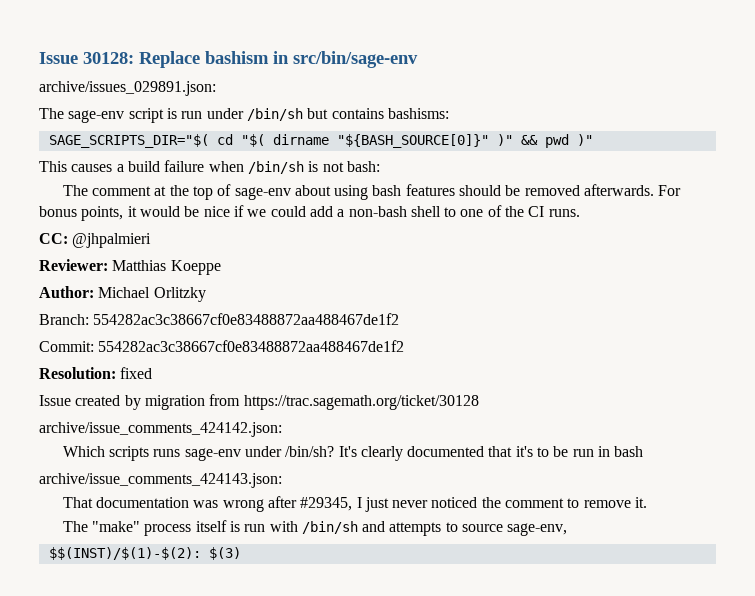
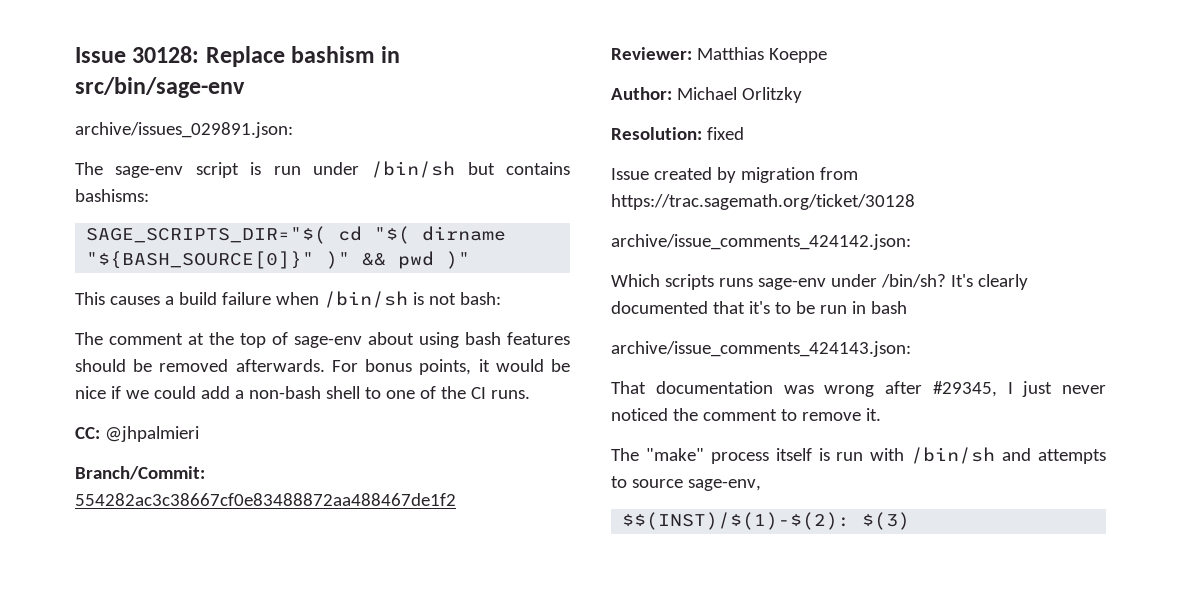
+ Branch/Commit: 554282ac3c38667cf0e83488872aa488467de1f2
- Branch: 554282ac3c38667cf0e83488872aa488467de1f2
- Commit: 554282ac3c38667cf0e83488872aa488467de1f2

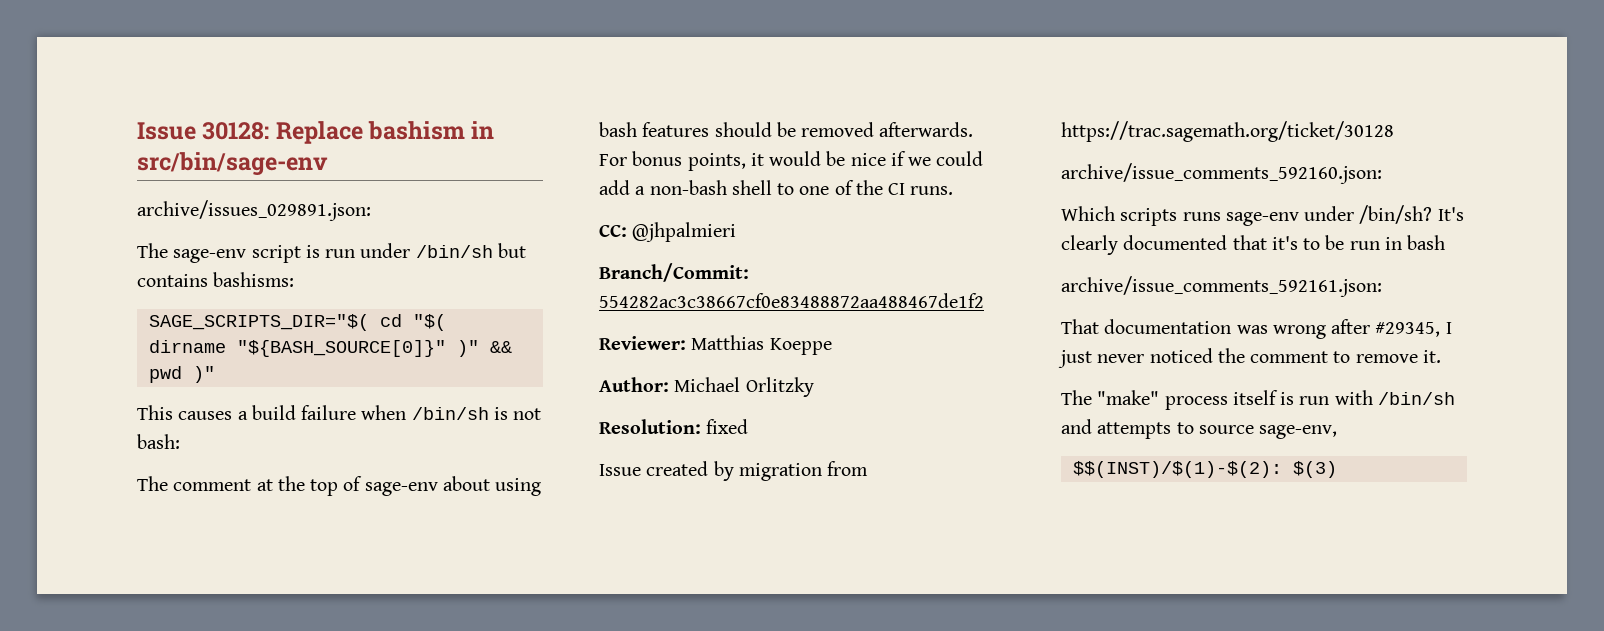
- archive/issue_comments_424142.json:
+ archive/issue_comments_592160.json:
- archive/issue_comments_424143.json:
+ archive/issue_comments_592161.json:

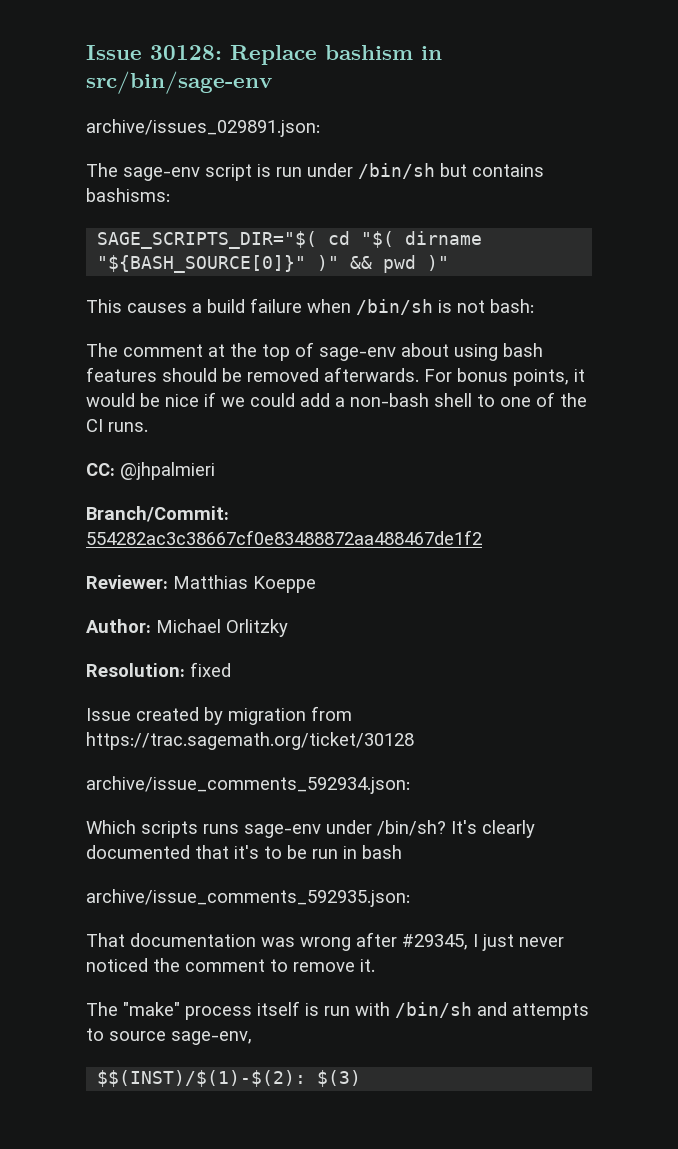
- archive/issue_comments_592160.json:
+ archive/issue_comments_592934.json:
- archive/issue_comments_592161.json:
+ archive/issue_comments_592935.json:

